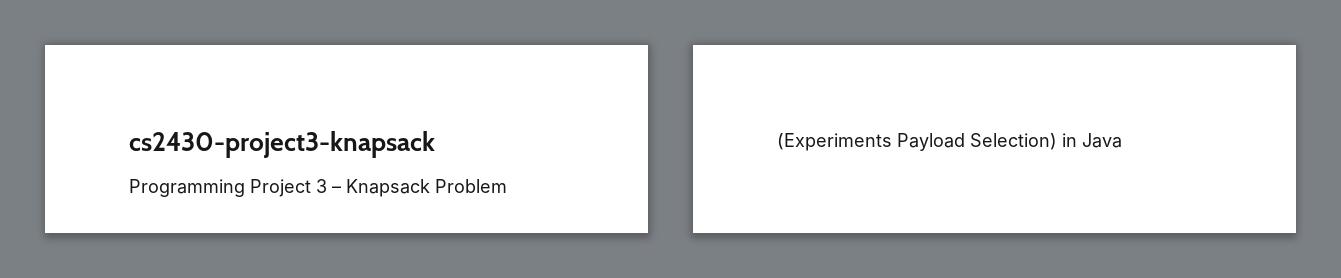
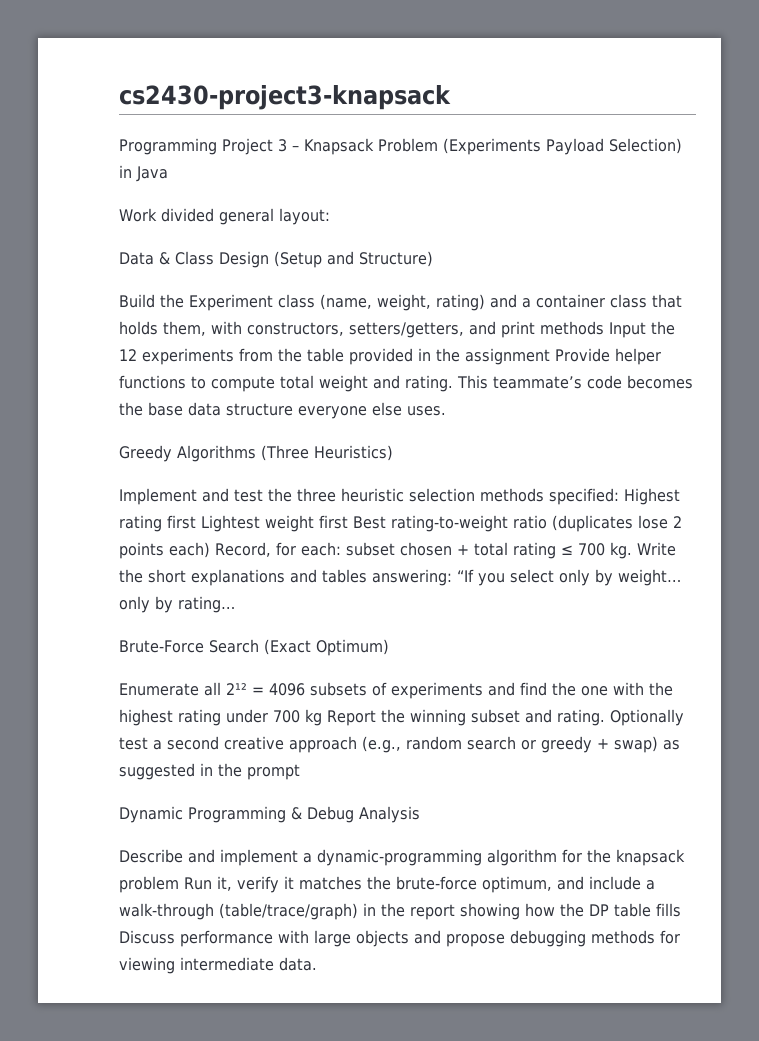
+ Work divided general layout:
+ Data & Class Design (Setup and Structure)
+ Build the Experiment class (name, weight, rating) and a container class that holds them, with constructors, setters/getters, and print methods Input the 12 experiments from the table provided in the assignment Provide helper functions to compute total weight and rating. This teammate’s code becomes the base data structure everyone else uses.
+ Greedy Algorithms (Three Heuristics)
+ Implement and test the three heuristic selection methods specified: Highest rating first Lightest weight first Best rating-to-weight ratio (duplicates lose 2 points each) Record, for each: subset chosen + total rating ≤ 700 kg. Write the short explanations and tables answering: “If you select only by weight… only by rating…
+ Brute-Force Search (Exact Optimum)
+ Enumerate all 2¹² = 4096 subsets of experiments and find the one with the highest rating under 700 kg Report the winning subset and rating. Optionally test a second creative approach (e.g., random search or greedy + swap) as suggested in the prompt
+ Dynamic Programming & Debug Analysis
+ Describe and implement a dynamic-programming algorithm for the knapsack problem Run it, verify it matches the brute-force optimum, and include a walk-through (table/trace/graph) in the report showing how the DP table fills Discuss performance with large objects and propose debugging methods for viewing intermediate data.

